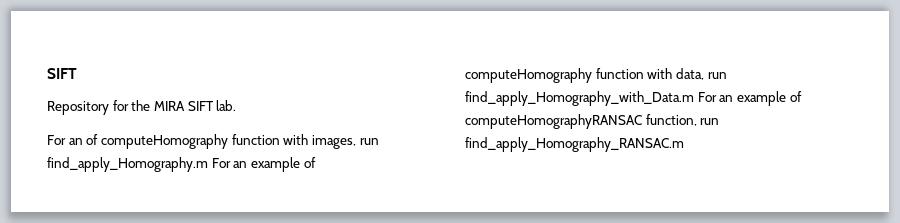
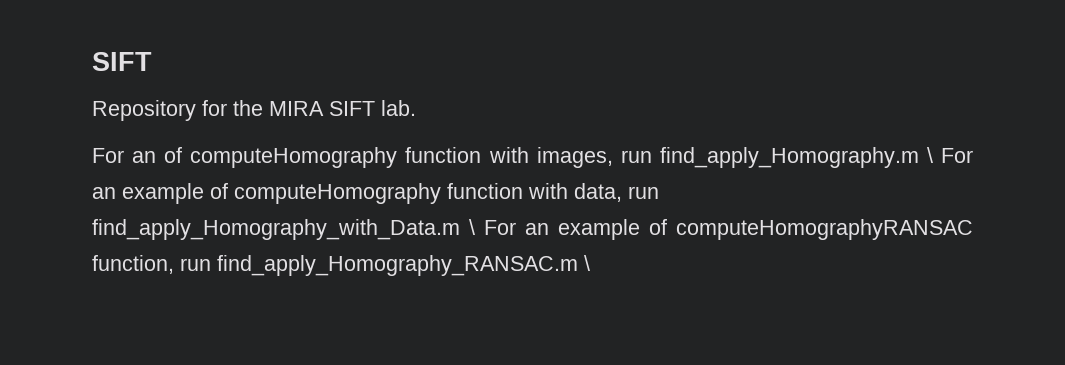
- For an of computeHomography function with images, run find_apply_Homography.m For an example of computeHomography function with data, run find_apply_Homography_with_Data.m For an example of computeHomographyRANSAC function, run find_apply_Homography_RANSAC.m
+ For an of computeHomography function with images, run find_apply_Homography.m \ For an example of computeHomography function with data, run find_apply_Homography_with_Data.m \ For an example of computeHomographyRANSAC function, run find_apply_Homography_RANSAC.m \

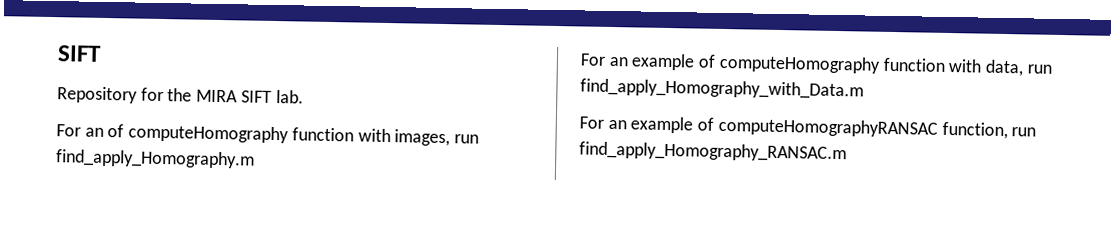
- For an of computeHomography function with images, run find_apply_Homography.m \ For an example of computeHomography function with data, run find_apply_Homography_with_Data.m \ For an example of computeHomographyRANSAC function, run find_apply_Homography_RANSAC.m \
+ For an of computeHomography function with images, run find_apply_Homography.m
+ For an example of computeHomography function with data, run find_apply_Homography_with_Data.m
+ For an example of computeHomographyRANSAC function, run find_apply_Homography_RANSAC.m

